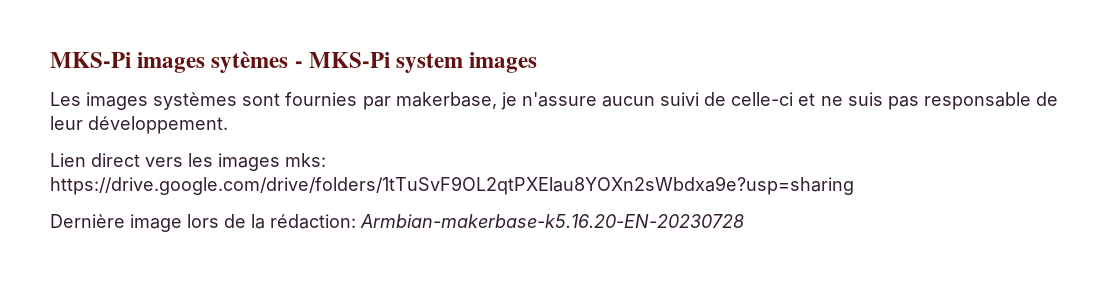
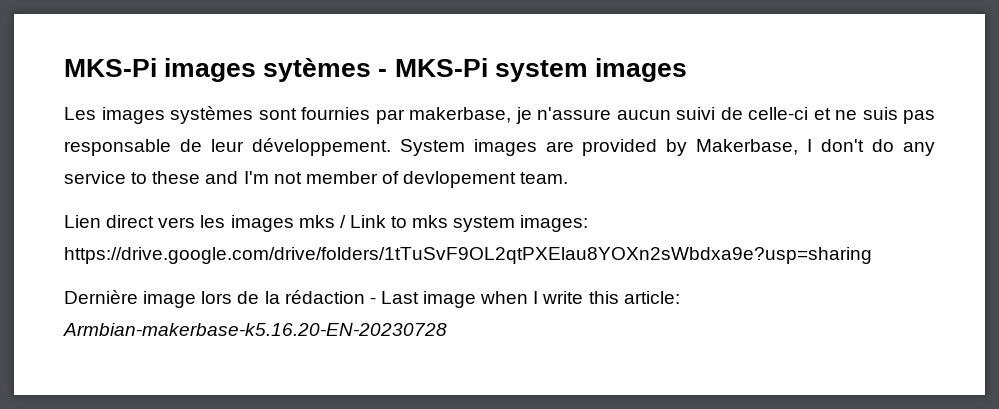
+ System images are provided by Makerbase, I don't do any service to these and I'm not member of devlopement team.
- Lien direct vers les images mks: https://drive.google.com/drive/folders/1tTuSvF9OL2qtPXElau8YOXn2sWbdxa9e?usp=sharing
+ Lien direct vers les images mks / Link to mks system images: https://drive.google.com/drive/folders/1tTuSvF9OL2qtPXElau8YOXn2sWbdxa9e?usp=sharing
- Dernière image lors de la rédaction: Armbian-makerbase-k5.16.20-EN-20230728
+ Dernière image lors de la rédaction - Last image when I write this article: Armbian-makerbase-k5.16.20-EN-20230728

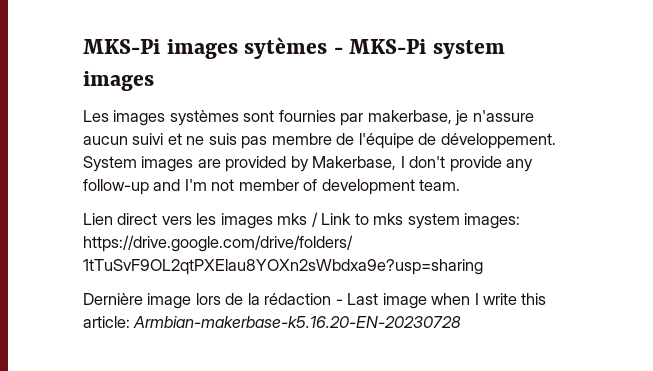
- Les images systèmes sont fournies par makerbase, je n'assure aucun suivi de celle-ci et ne suis pas responsable de leur développement.
+ Les images systèmes sont fournies par makerbase, je n'assure aucun suivi et ne suis pas membre de l'équipe de développement.
- System images are provided by Makerbase, I don't do any service to these and I'm not member of devlopement team.
+ System images are provided by Makerbase, I don't provide any follow-up and I'm not member of development team.

